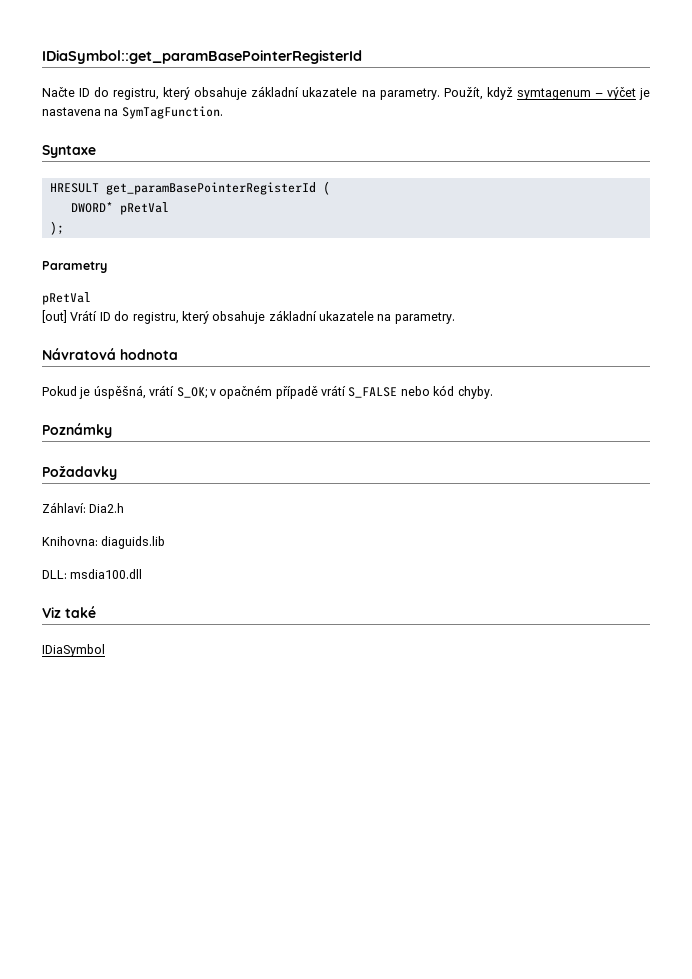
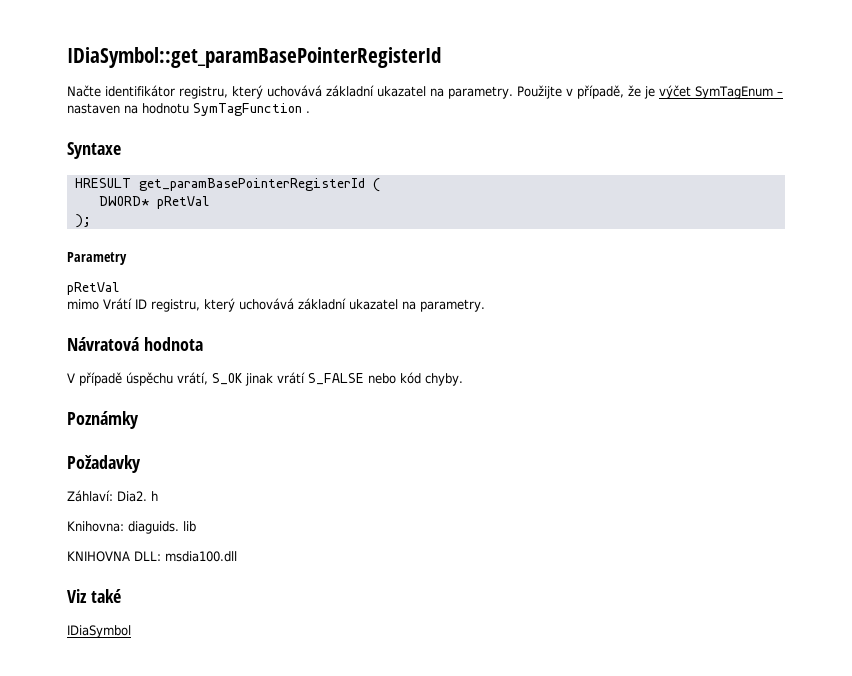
- Načte ID do registru, který obsahuje základní ukazatele na parametry. Použít, když symtagenum – výčet je nastavena na SymTagFunction.
+ Načte identifikátor registru, který uchovává základní ukazatel na parametry. Použijte v případě, že je výčet SymTagEnum – nastaven na hodnotu SymTagFunction .
- [out] Vrátí ID do registru, který obsahuje základní ukazatele na parametry.
+ mimo Vrátí ID registru, který uchovává základní ukazatel na parametry.
- Pokud je úspěšná, vrátí S_OK; v opačném případě vrátí S_FALSE nebo kód chyby.
+ V případě úspěchu vrátí, S_OK jinak vrátí S_FALSE nebo kód chyby.
- Záhlaví: Dia2.h
+ Záhlaví: Dia2. h
- Knihovna: diaguids.lib
- DLL: msdia100.dll
+ Knihovna: diaguids. lib
+ KNIHOVNA DLL: msdia100.dll

